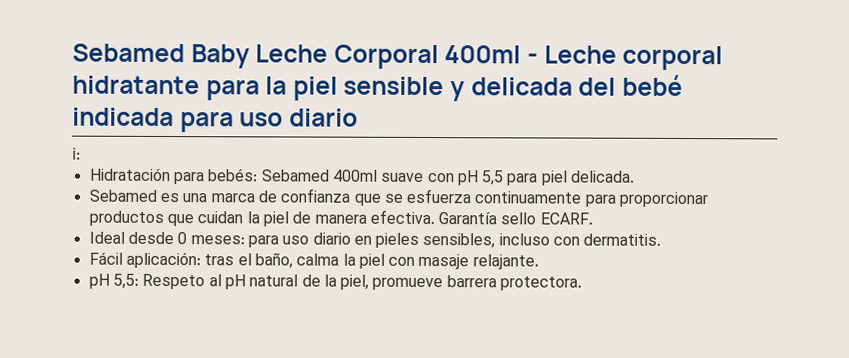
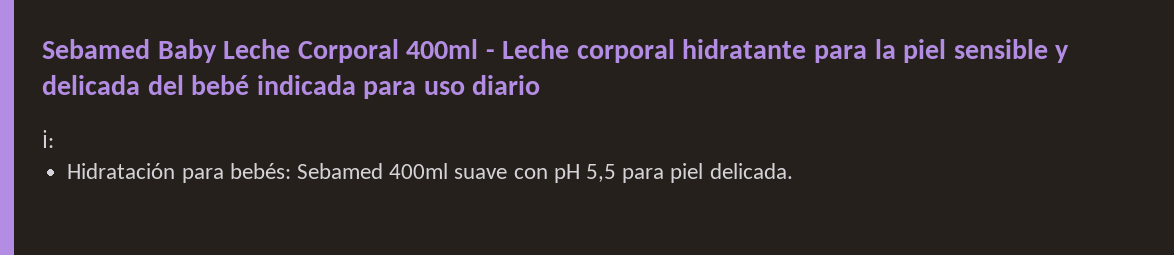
- Sebamed es una marca de confianza que se esfuerza continuamente para proporcionar productos que cuidan la piel de manera efectiva. Garantía sello ECARF.
- Ideal desde 0 meses: para uso diario en pieles sensibles, incluso con dermatitis.
- Fácil aplicación: tras el baño, calma la piel con masaje relajante.
- pH 5,5: Respeto al pH natural de la piel, promueve barrera protectora.

